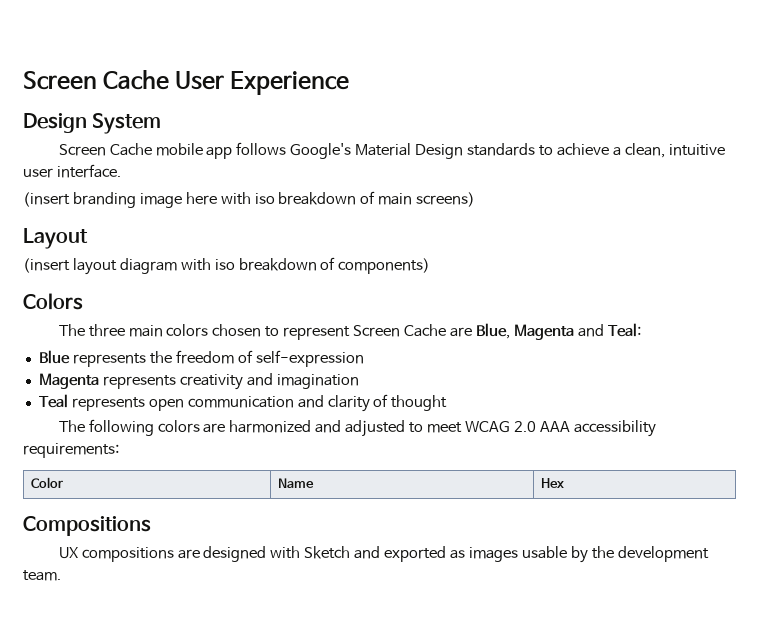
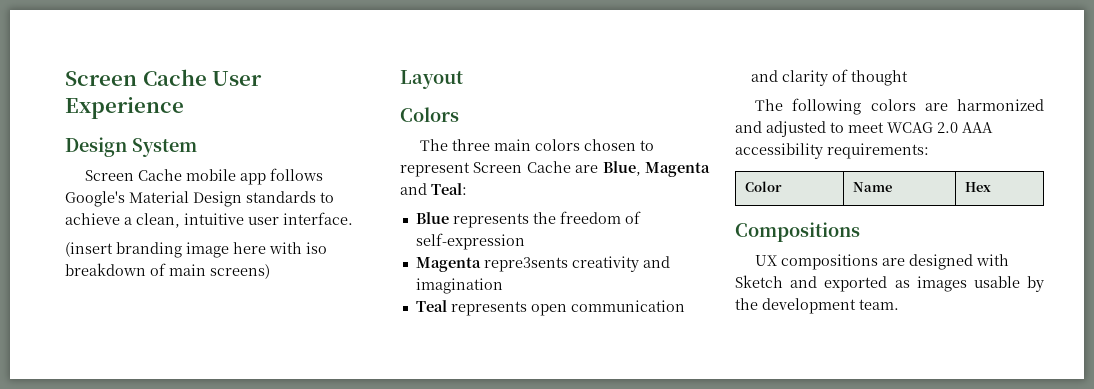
- (insert layout diagram with iso breakdown of components)
- Magenta represents creativity and imagination
+ Magenta repre3sents creativity and imagination

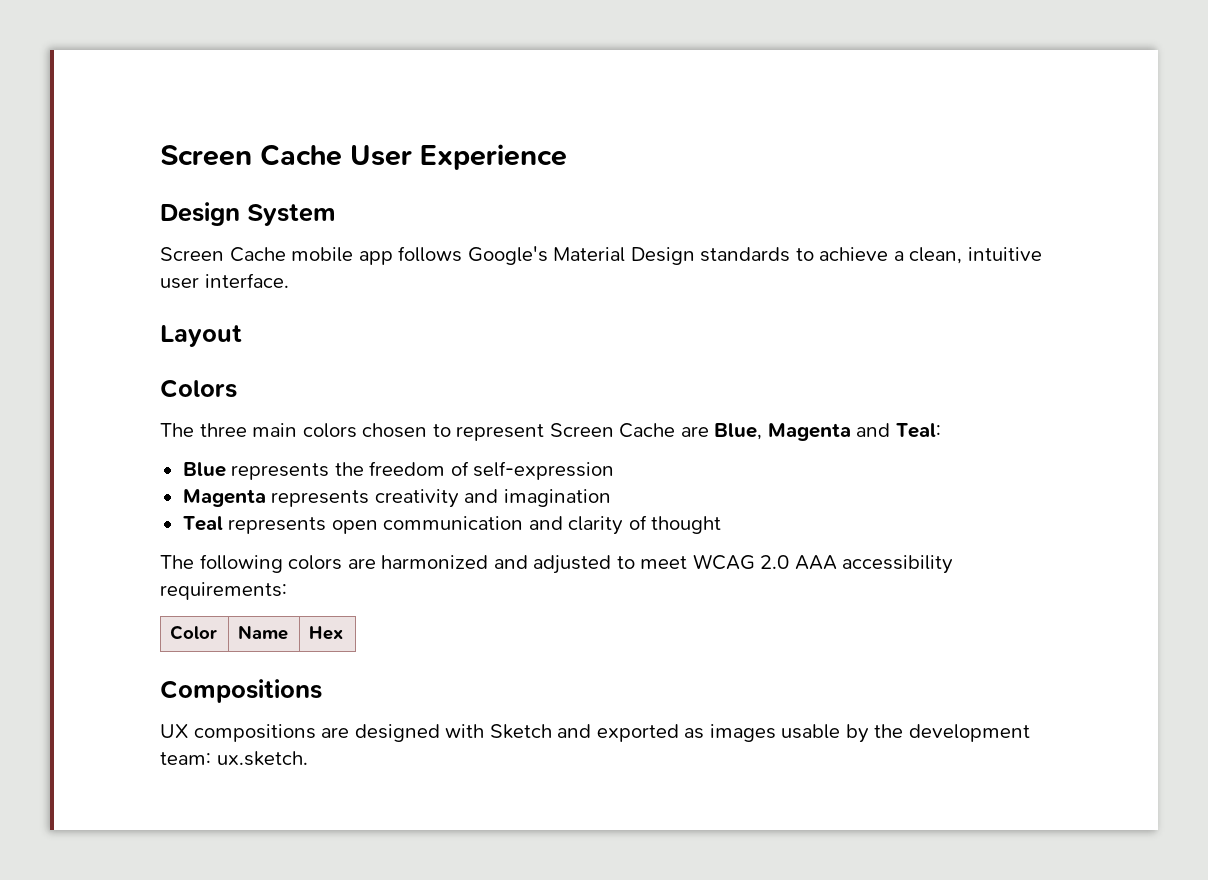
- (insert branding image here with iso breakdown of main screens)
- Magenta repre3sents creativity and imagination
+ Magenta represents creativity and imagination
- UX compositions are designed with Sketch and exported as images usable by the development team.
+ UX compositions are designed with Sketch and exported as images usable by the development team: ux.sketch.

